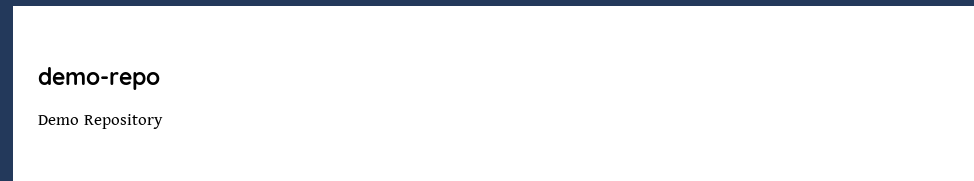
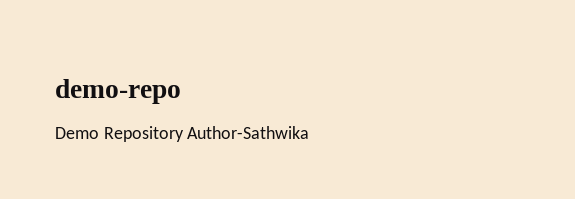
- Demo Repository
+ Demo Repository Author-Sathwika

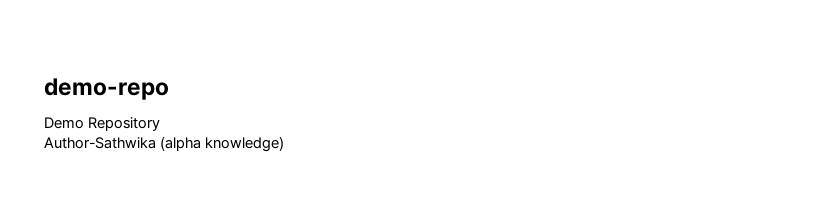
- Demo Repository Author-Sathwika
+ Demo Repository
+ Author-Sathwika (alpha knowledge)

